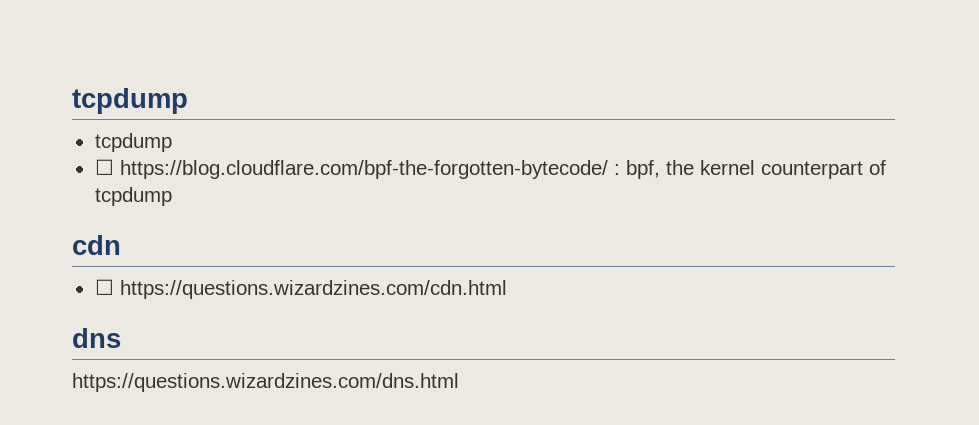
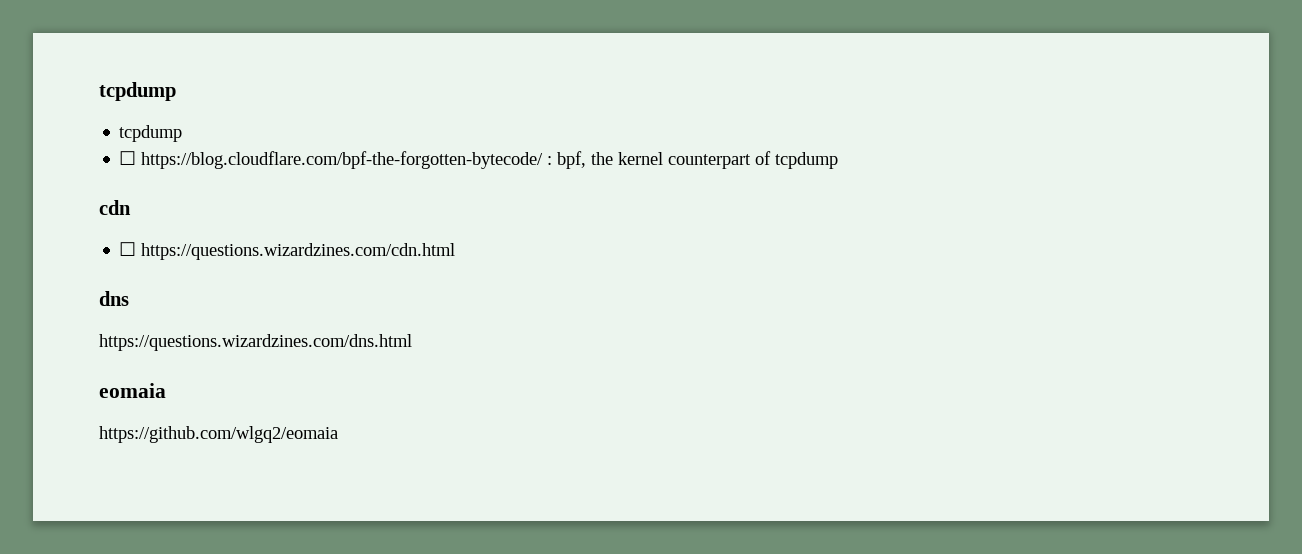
+ eomaia
+ https://github.com/wlgq2/eomaia

